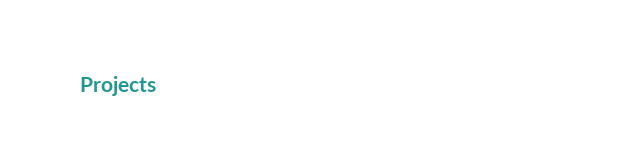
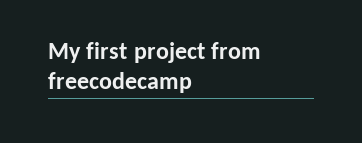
- Projects
+ My first project from freecodecamp

